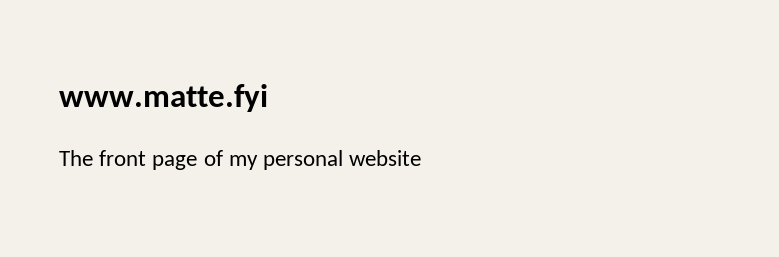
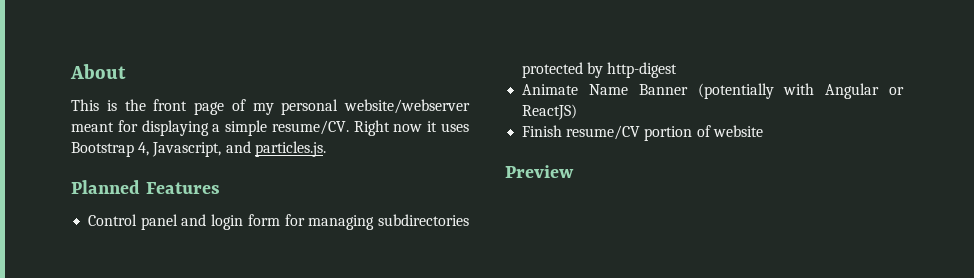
- www.matte.fyi
- The front page of my personal website
+ About
+ This is the front page of my personal website/webserver meant for displaying a simple resume/CV. Right now it uses Bootstrap 4, Javascript, and particles.js.
+ Planned Features
+ Control panel and login form for managing subdirectories protected by http-digest
+ Animate Name Banner (potentially with Angular or ReactJS)
+ Finish resume/CV portion of website
+ Preview

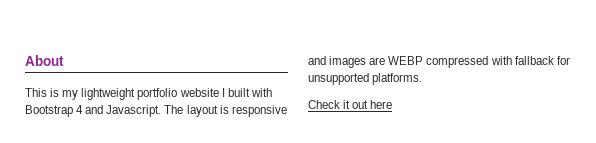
- This is the front page of my personal website/webserver meant for displaying a simple resume/CV. Right now it uses Bootstrap 4, Javascript, and particles.js.
- Planned Features
- Control panel and login form for managing subdirectories protected by http-digest
- Animate Name Banner (potentially with Angular or ReactJS)
- Finish resume/CV portion of website
- Preview
+ This is my lightweight portfolio website I built with Bootstrap 4 and Javascript. The layout is responsive and images are WEBP compressed with fallback for unsupported platforms.
+ Check it out here

